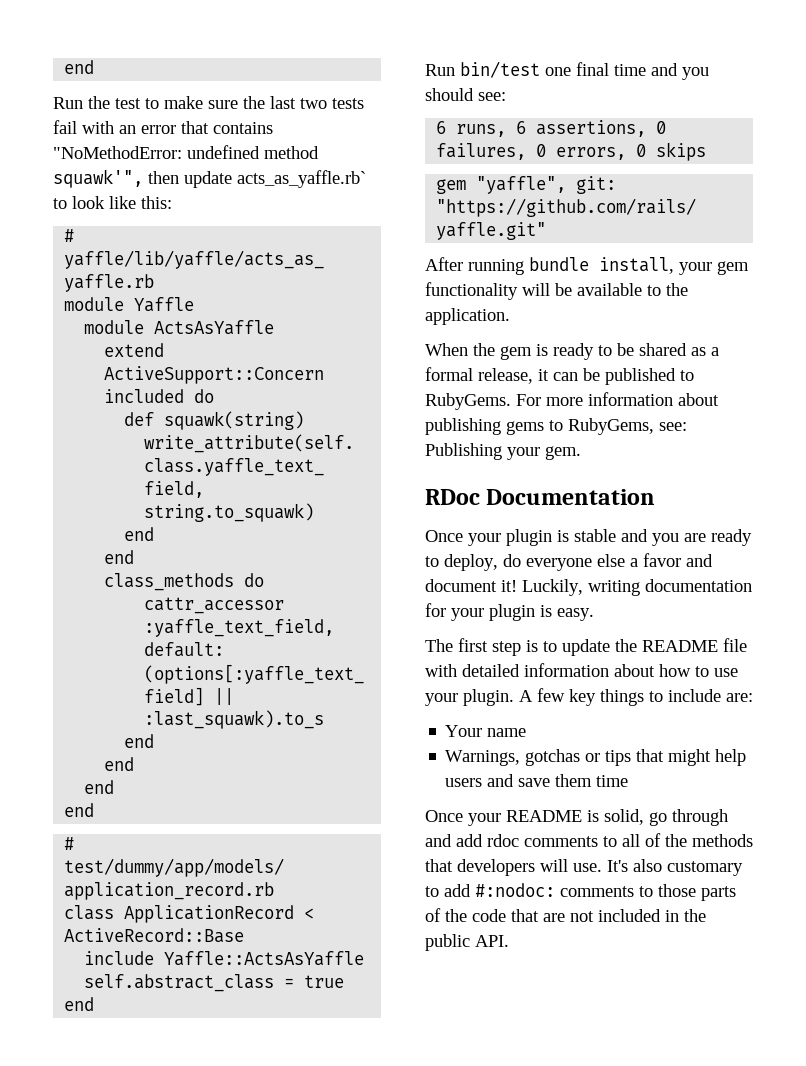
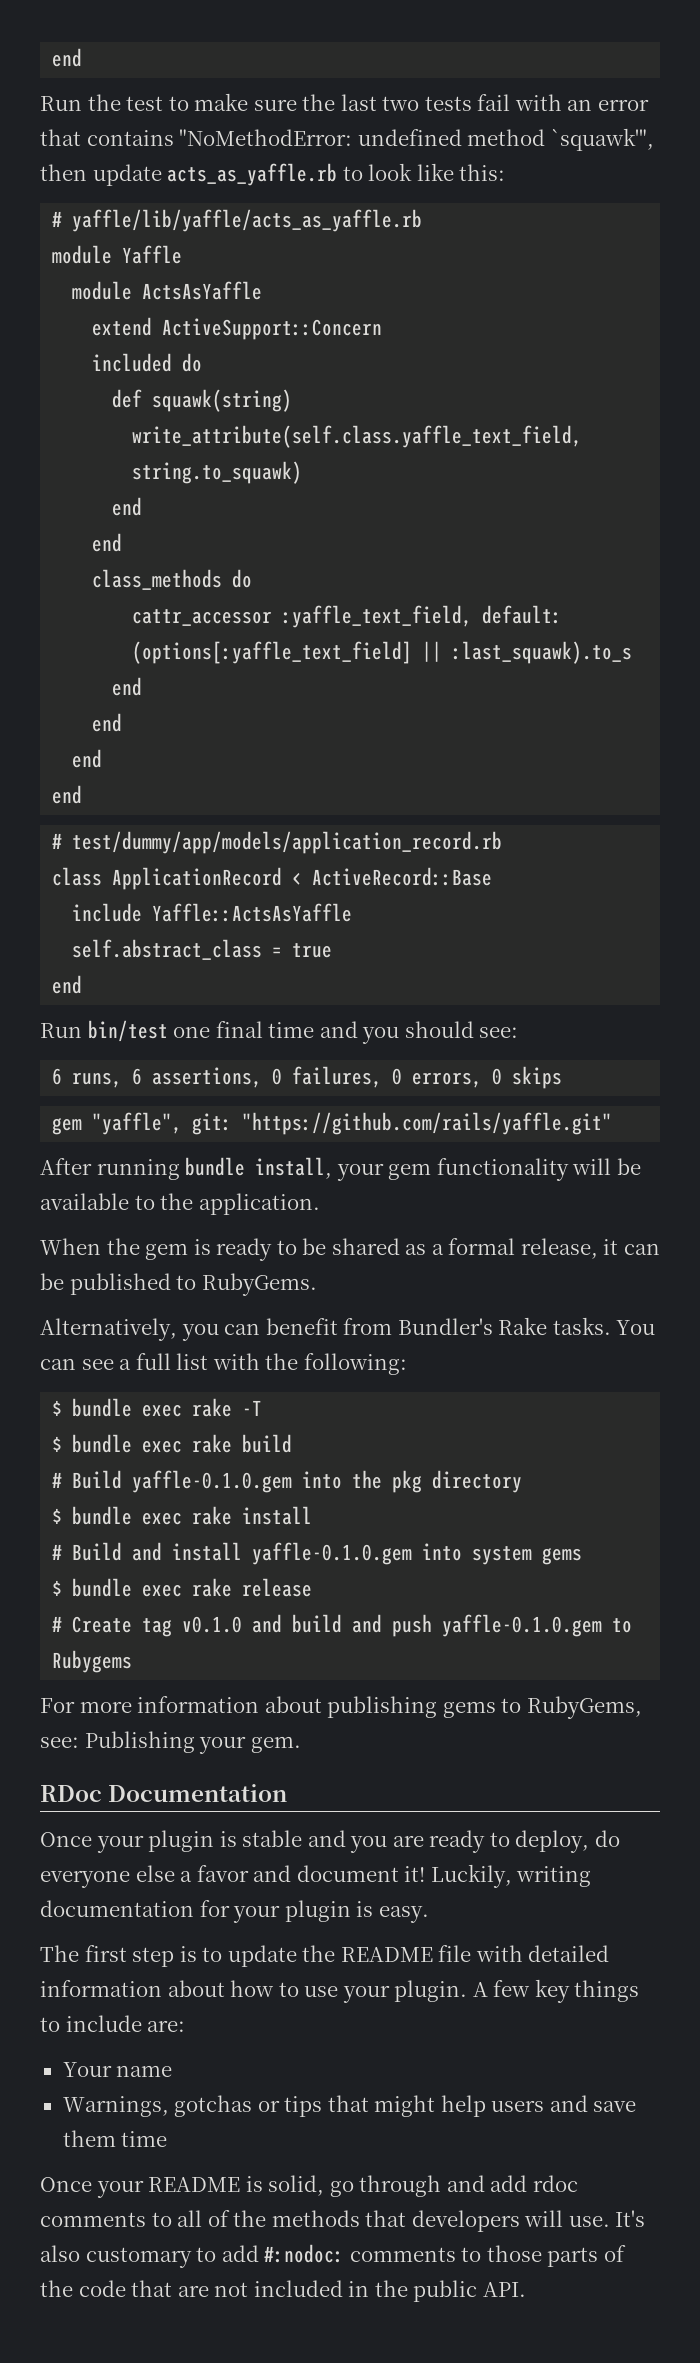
- Run the test to make sure the last two tests fail with an error that contains "NoMethodError: undefined method squawk'", then update acts_as_yaffle.rb` to look like this:
+ Run the test to make sure the last two tests fail with an error that contains "NoMethodError: undefined method `squawk'", then update acts_as_yaffle.rb to look like this:
- When the gem is ready to be shared as a formal release, it can be published to RubyGems. For more information about publishing gems to RubyGems, see: Publishing your gem.
+ When the gem is ready to be shared as a formal release, it can be published to RubyGems.
+ Alternatively, you can benefit from Bundler's Rake tasks. You can see a full list with the following:
+ $ bundle exec rake -T
+ $ bundle exec rake build
+ # Build yaffle-0.1.0.gem into the pkg directory
+ $ bundle exec rake install
+ # Build and install yaffle-0.1.0.gem into system gems
+ $ bundle exec rake release
+ # Create tag v0.1.0 and build and push yaffle-0.1.0.gem to Rubygems
+ For more information about publishing gems to RubyGems, see: Publishing your gem.

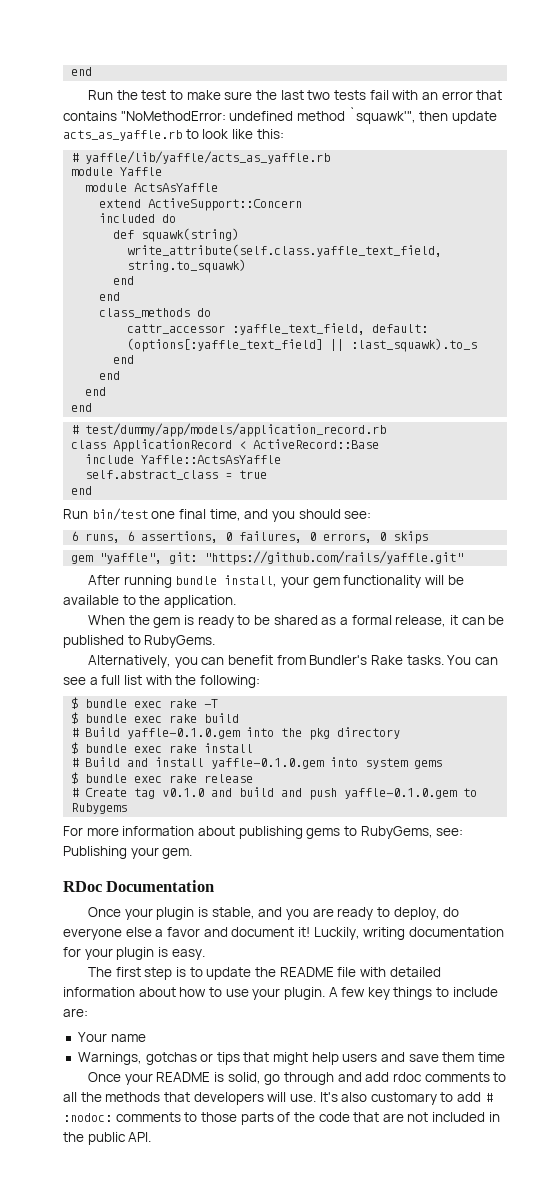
- Run bin/test one final time and you should see:
+ Run bin/test one final time, and you should see:
- Once your plugin is stable and you are ready to deploy, do everyone else a favor and document it!
+ Once your plugin is stable, and you are ready to deploy, do everyone else a favor and document it!
- Once your README is solid, go through and add rdoc comments to all of the methods that developers will use.
+ Once your README is solid, go through and add rdoc comments to all the methods that developers will use.
- It's also customary to add #:nodoc: comments to those parts of the code that are not included in the public API.
+ It's also customary to add # :nodoc: comments to those parts of the code that are not included in the public API.

